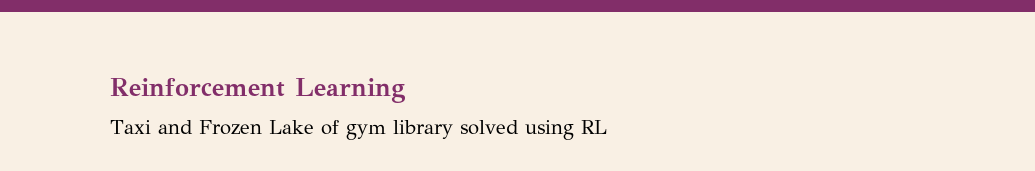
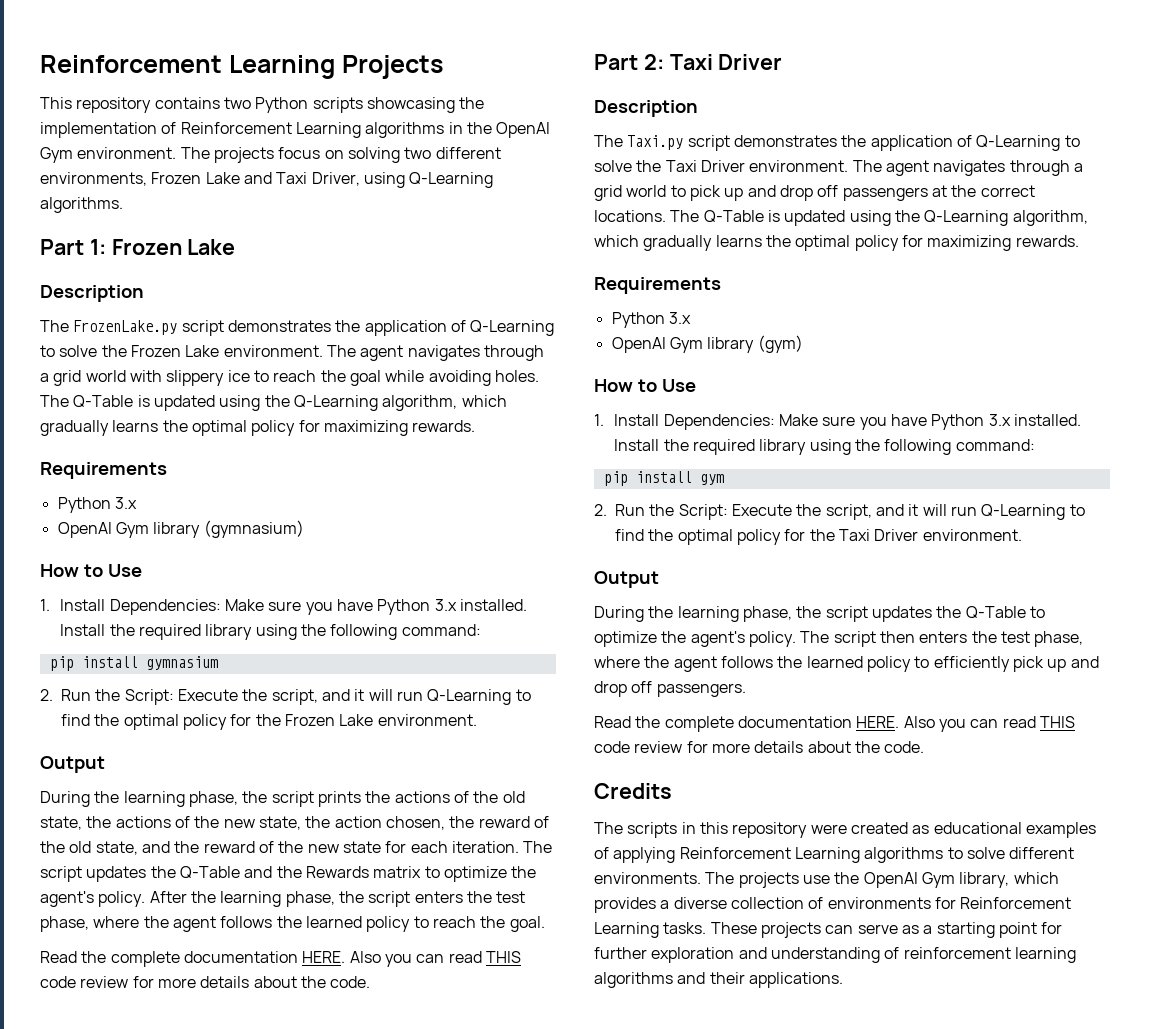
- Reinforcement Learning
- Taxi and Frozen Lake of gym library solved using RL
+ Reinforcement Learning Projects
+ This repository contains two Python scripts showcasing the implementation of Reinforcement Learning algorithms in the OpenAI Gym environment. The projects focus on solving two different environments, Frozen Lake and Taxi Driver, using Q-Learning algorithms.
+ Part 1: Frozen Lake
+ Description
+ The FrozenLake.py script demonstrates the application of Q-Learning to solve the Frozen Lake environment. The agent navigates through a grid world with slippery ice to reach the goal while avoiding holes. The Q-Table is updated using the Q-Learning algorithm, which gradually learns the optimal policy for maximizing rewards.
+ Requirements
+ Python 3.x
+ OpenAI Gym library (gymnasium)
+ How to Use
+ 1. Install Dependencies: Make sure you have Python 3.x installed. Install the required library using the following command:
+ pip install gymnasium
+ 2. Run the Script: Execute the script, and it will run Q-Learning to find the optimal policy for the Frozen Lake environment.
+ Output
+ During the learning phase, the script prints the actions of the old state, the actions of the new state, the action chosen, the reward of the old state, and the reward of the new state for each iteration. The script updates the Q-Table and the Rewards matrix to optimize the agent's policy. After the learning phase, the script enters the test phase, where the agent follows the learned policy to reach the goal.
+ Read the complete documentation HERE. Also you can read THIS code review for more details about the code.
+ Part 2: Taxi Driver
+ Description
+ The Taxi.py script demonstrates the application of Q-Learning to solve the Taxi Driver environment. The agent navigates through a grid world to pick up and drop off passengers at the correct locations. The Q-Table is updated using the Q-Learning algorithm, which gradually learns the optimal policy for maximizing rewards.
+ Requirements
+ Python 3.x
+ OpenAI Gym library (gym)
+ How to Use
+ 1. Install Dependencies: Make sure you have Python 3.x installed. Install the required library using the following command:
+ pip install gym
+ 2. Run the Script: Execute the script, and it will run Q-Learning to find the optimal policy for the Taxi Driver environment.
+ Output
+ During the learning phase, the script updates the Q-Table to optimize the agent's policy. The script then enters the test phase, where the agent follows the learned policy to efficiently pick up and drop off passengers.
+ Read the complete documentation HERE. Also you can read THIS code review for more details about the code.
+ Credits
+ The scripts in this repository were created as educational examples of applying Reinforcement Learning algorithms to solve different environments. The projects use the OpenAI Gym library, which provides a diverse collection of environments for Reinforcement Learning tasks. These projects can serve as a starting point for further exploration and understanding of reinforcement learning algorithms and their applications.

